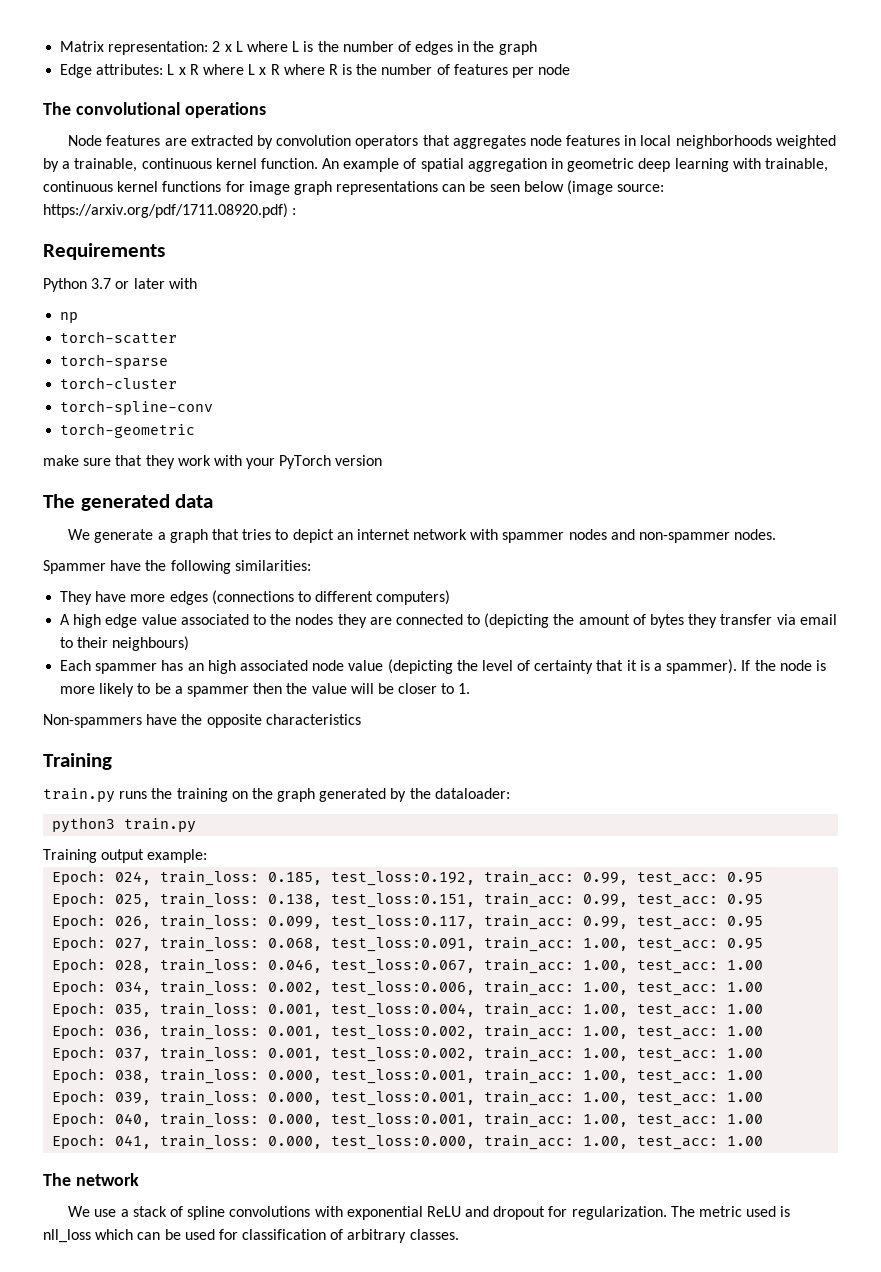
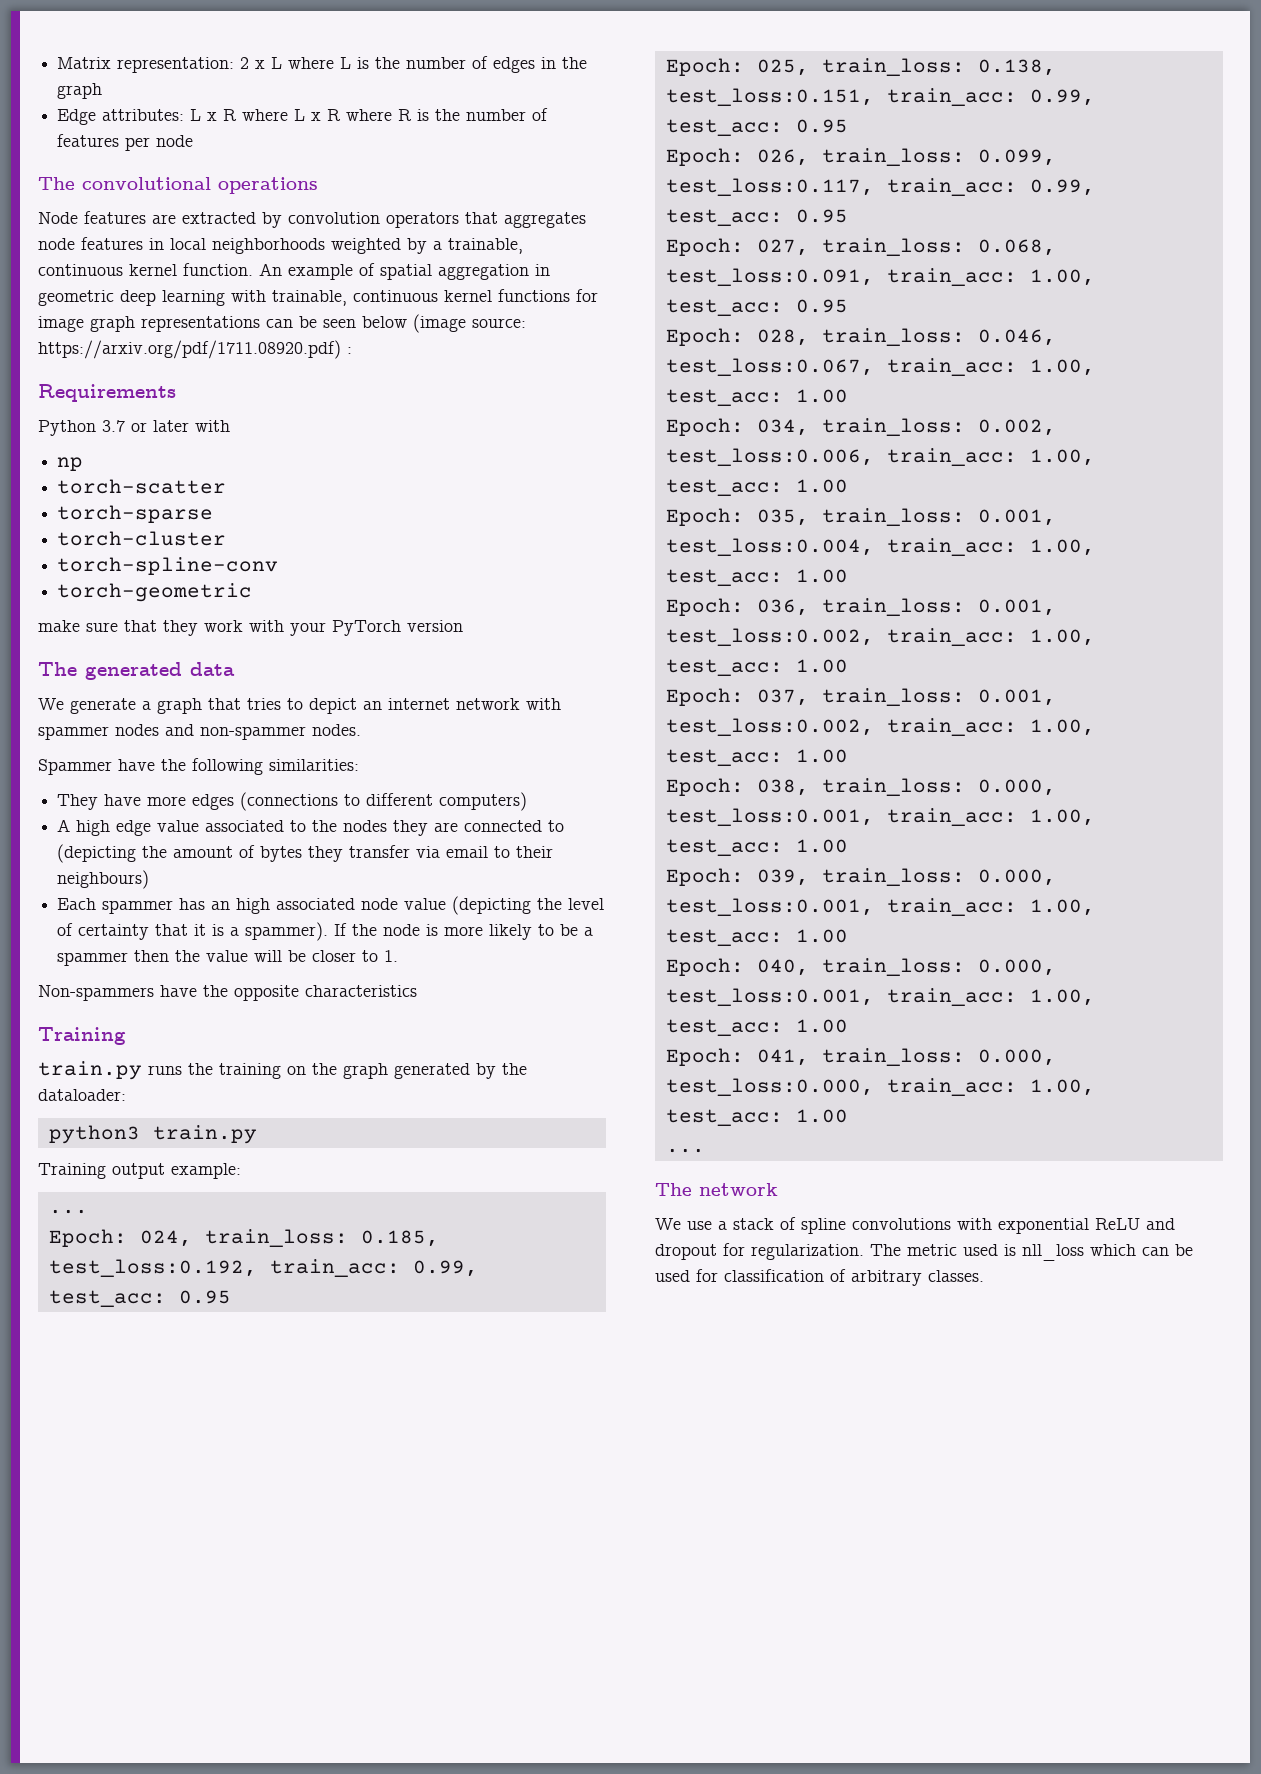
  Training output example:
+ ...
  Epoch: 041, train_loss: 0.000, test_loss:0.000, train_acc: 1.00, test_acc: 1.00
+ ...

